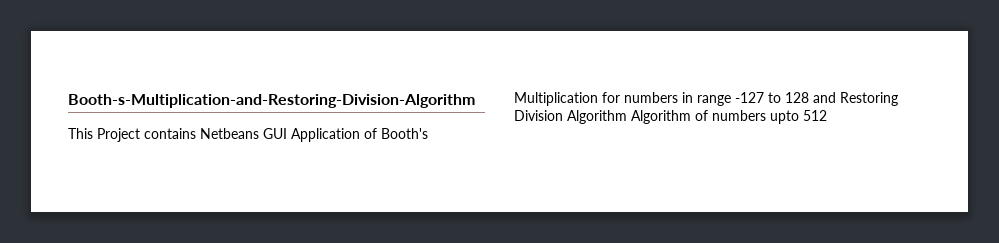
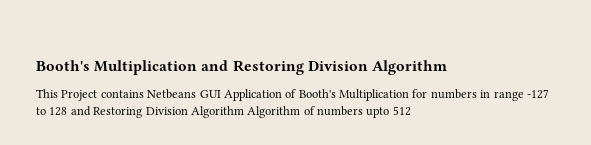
- Booth-s-Multiplication-and-Restoring-Division-Algorithm
+ Booth's Multiplication and Restoring Division Algorithm

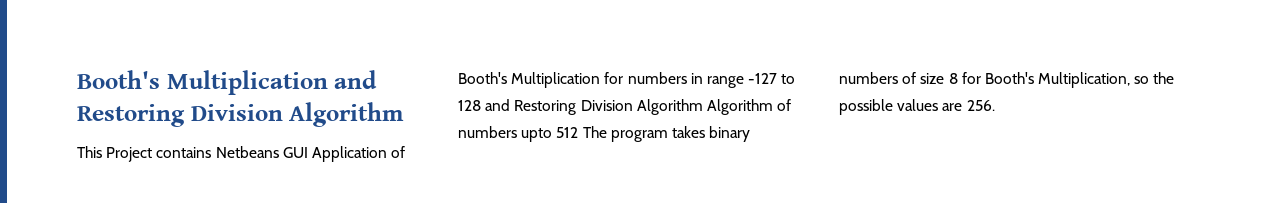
- This Project contains Netbeans GUI Application of Booth's Multiplication for numbers in range -127 to 128 and Restoring Division Algorithm Algorithm of numbers upto 512
+ This Project contains Netbeans GUI Application of Booth's Multiplication for numbers in range -127 to 128 and Restoring Division Algorithm Algorithm of numbers upto 512 The program takes binary numbers of size 8 for Booth's Multiplication, so the possible values are 256.

